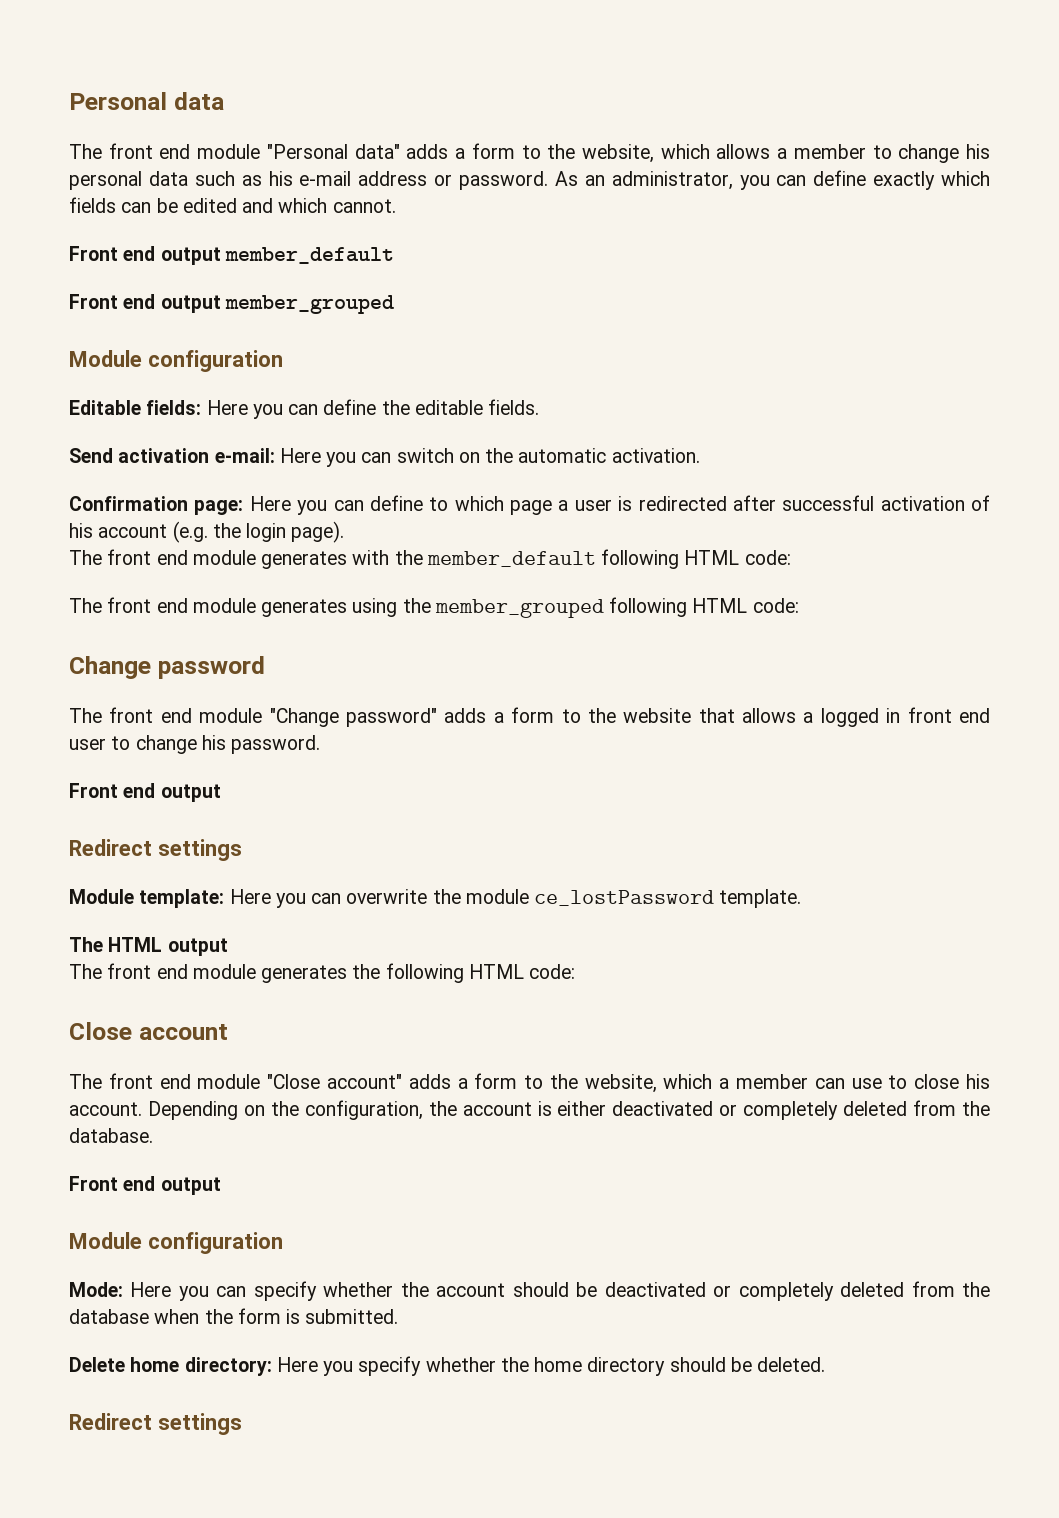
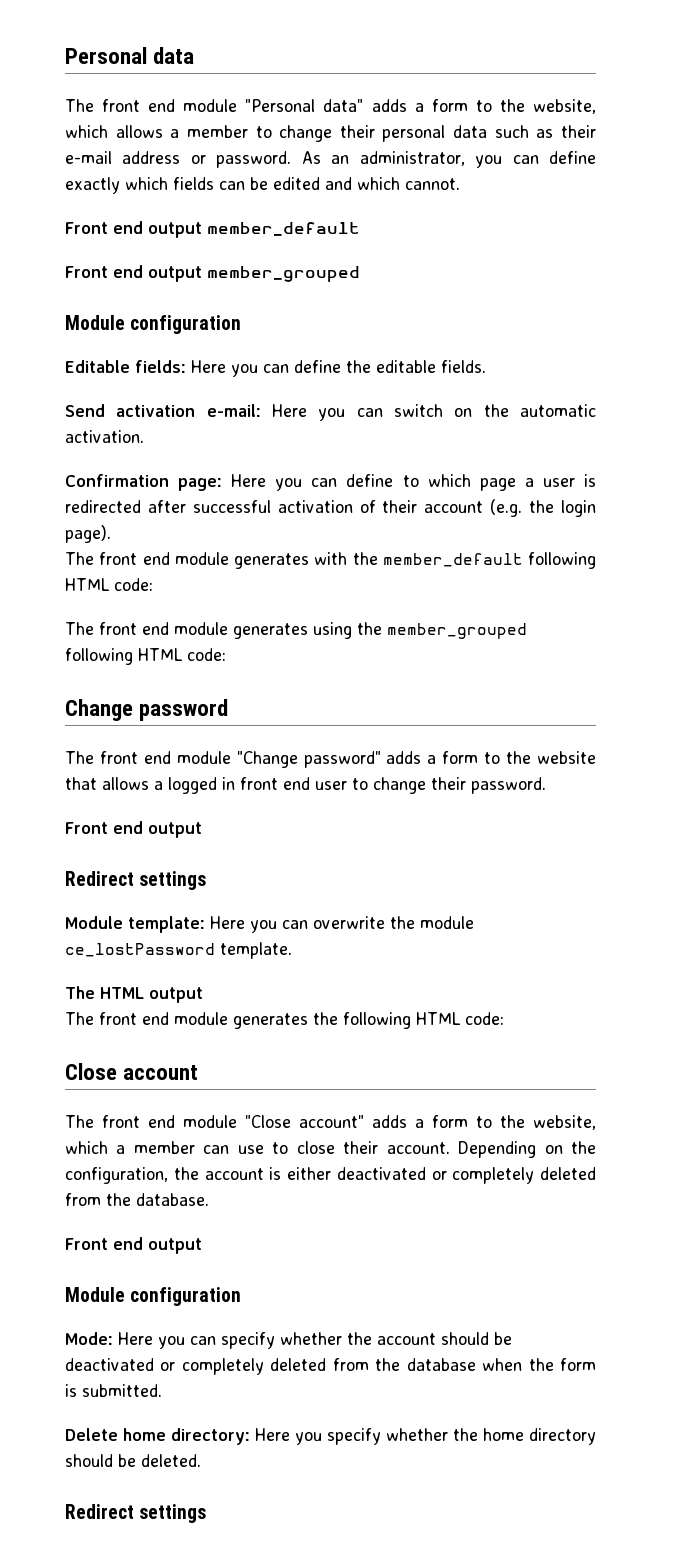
- The front end module "Personal data" adds a form to the website, which allows a member to change his personal data such as his e-mail address or password.
+ The front end module "Personal data" adds a form to the website, which allows a member to change their personal data such as their e-mail address or password.
- Confirmation page: Here you can define to which page a user is redirected after successful activation of his account (e.g. the login page).
+ Confirmation page: Here you can define to which page a user is redirected after successful activation of their account (e.g. the login page).
- The front end module "Change password" adds a form to the website that allows a logged in front end user to change his password.
+ The front end module "Change password" adds a form to the website that allows a logged in front end user to change their password.
- The front end module "Close account" adds a form to the website, which a member can use to close his account.
+ The front end module "Close account" adds a form to the website, which a member can use to close their account.

